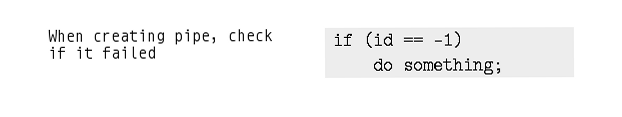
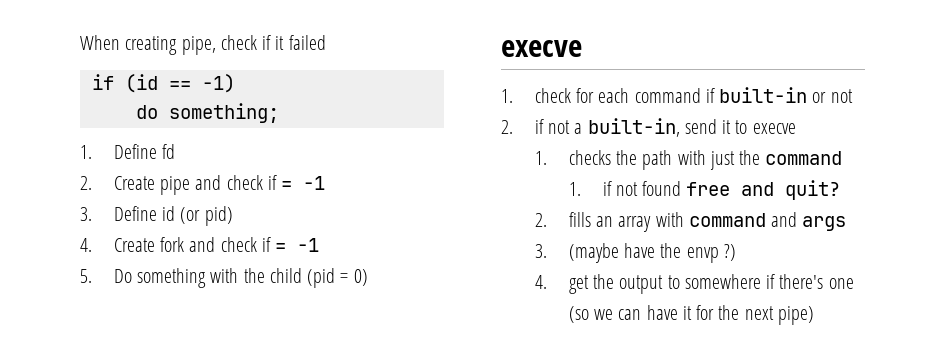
+ 1. Define fd
+ 2. Create pipe and check if = -1
+ 3. Define id (or pid)
+ 4. Create fork and check if = -1
+ 5. Do something with the child (pid = 0)
+ execve
+ 1. check for each command if built-in or not
+ 2. if not a built-in, send it to execve
+ 1. checks the path with just the command
+ 1. if not found free and quit?
+ 2. fills an array with command and args
+ 3. (maybe have the envp ?)
+ 4. get the output to somewhere if there's one (so we can have it for the next pipe)

